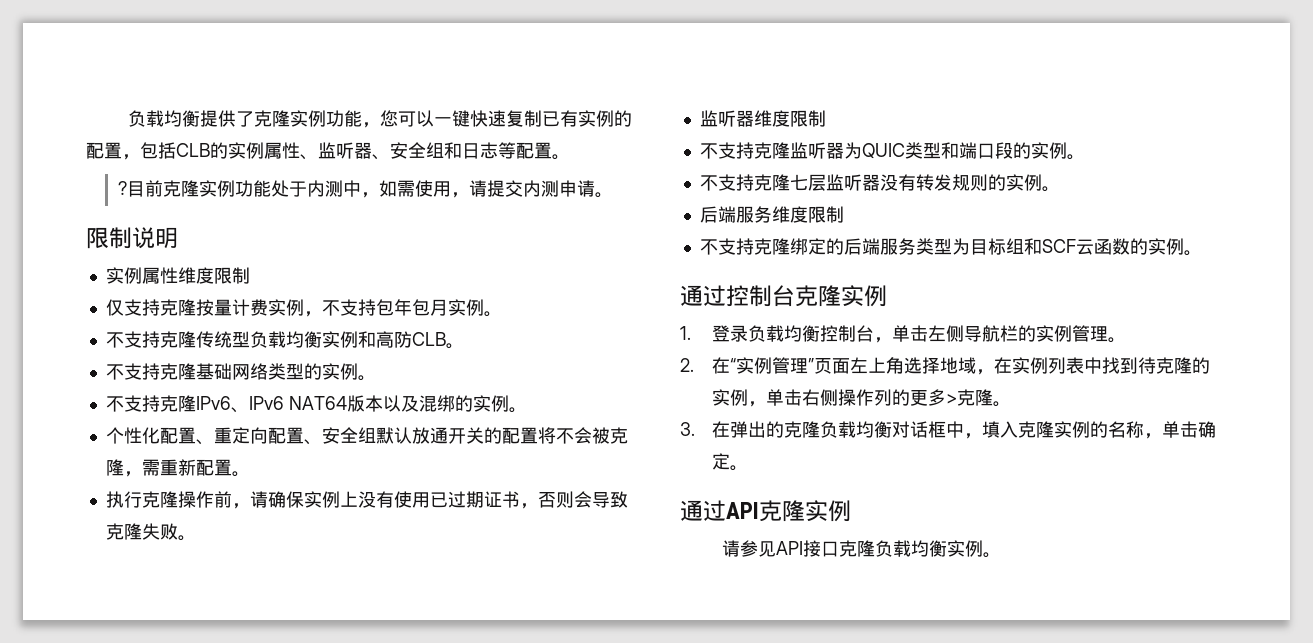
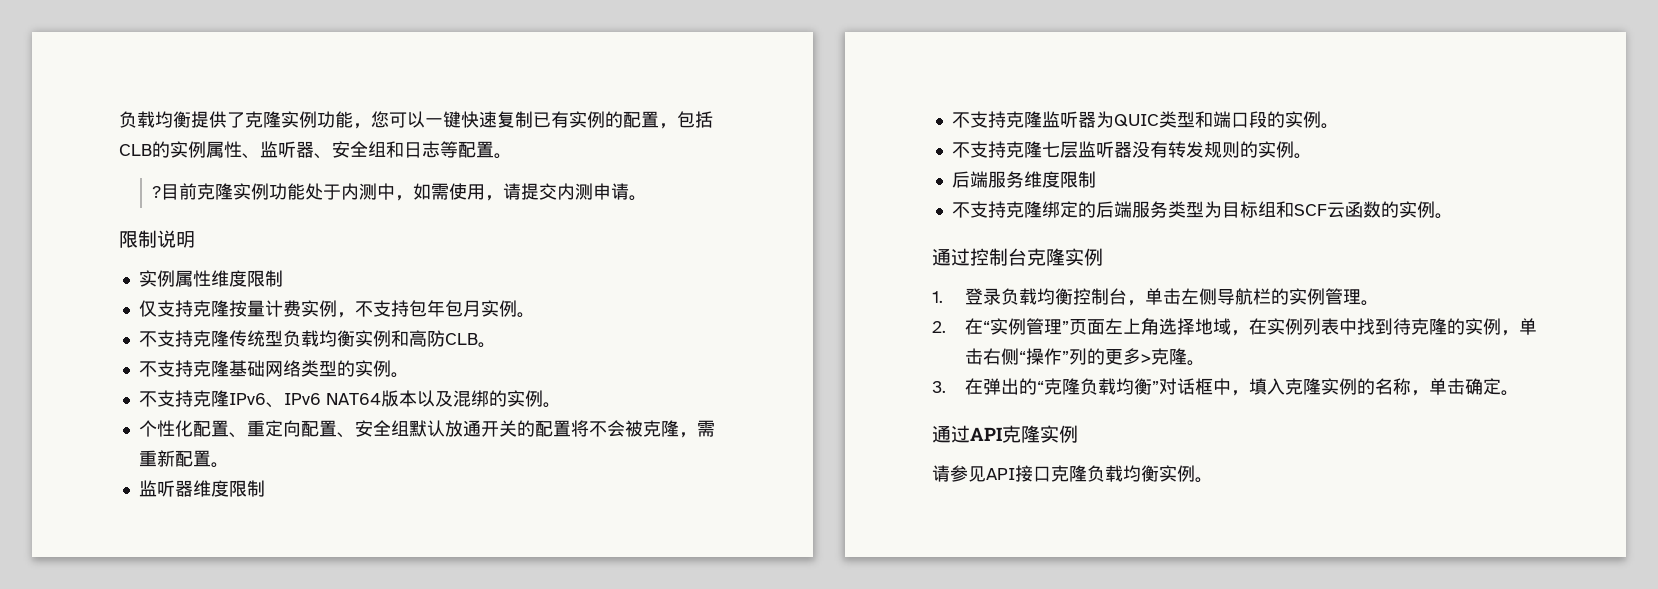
- 执行克隆操作前，请确保实例上没有使用已过期证书，否则会导致克隆失败。
- 2.在“实例管理”页面左上角选择地域，在实例列表中找到待克隆的实例，单击右侧操作列的更多>克隆。
+ 2.在“实例管理”页面左上角选择地域，在实例列表中找到待克隆的实例，单击右侧“操作”列的更多>克隆。
- 3.在弹出的克隆负载均衡对话框中，填入克隆实例的名称，单击确定。
+ 3.在弹出的“克隆负载均衡”对话框中，填入克隆实例的名称，单击确定。

